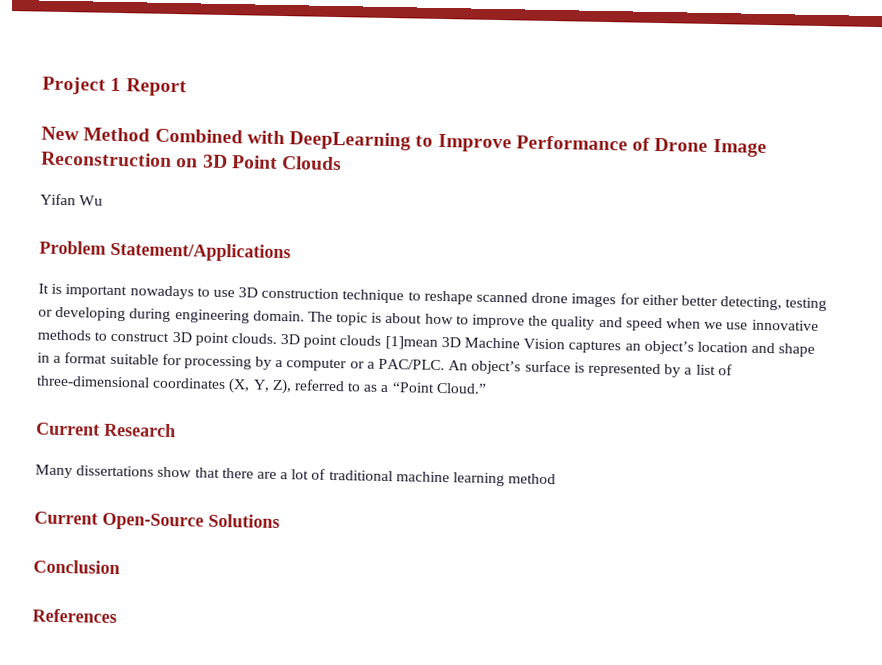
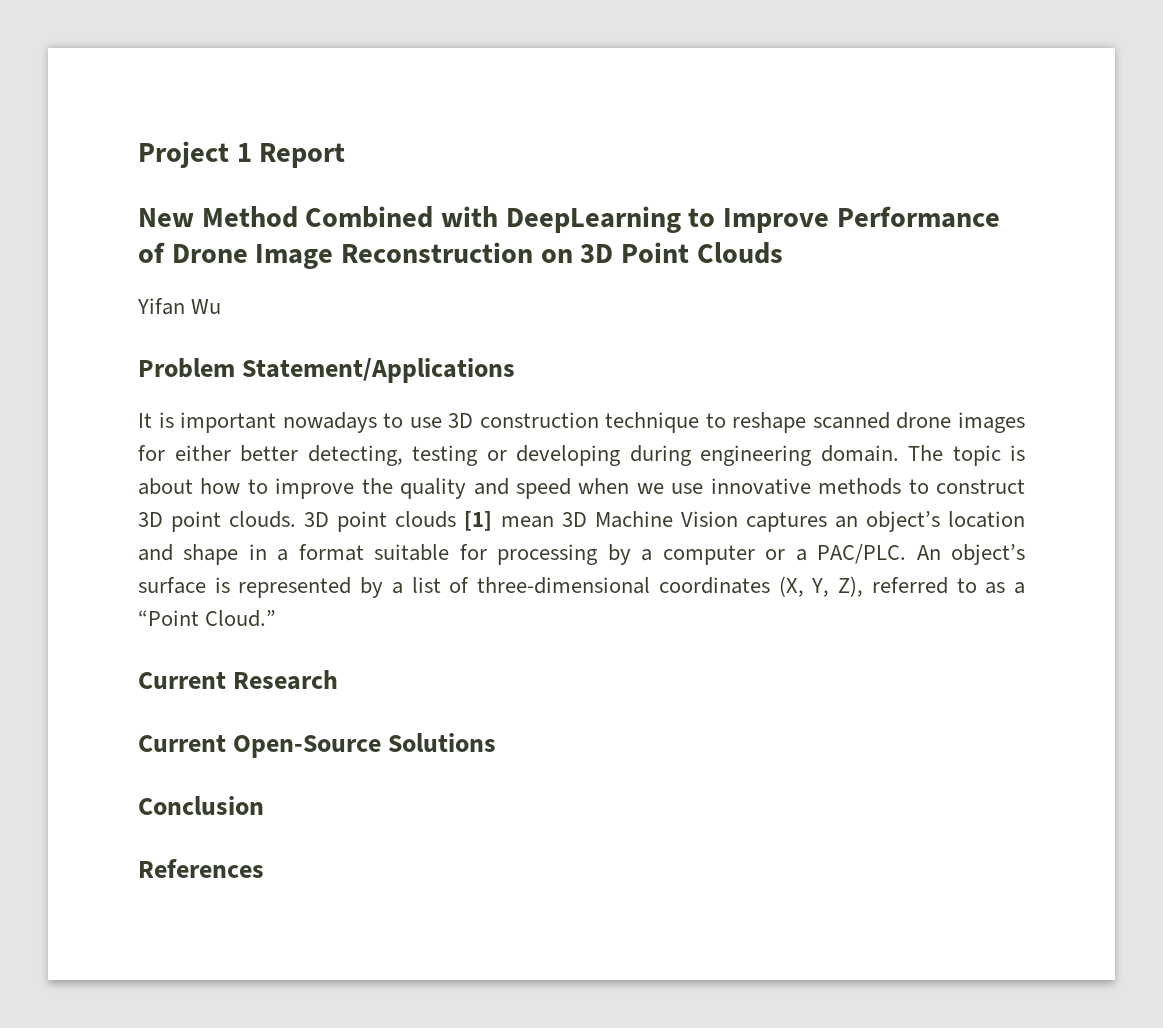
- 3D point clouds [1]mean 3D Machine Vision captures an object’s location and shape in a format suitable for processing by a computer or a PAC/PLC.
+ 3D point clouds [1] mean 3D Machine Vision captures an object’s location and shape in a format suitable for processing by a computer or a PAC/PLC.
- Many dissertations show that there are a lot of traditional machine learning method

